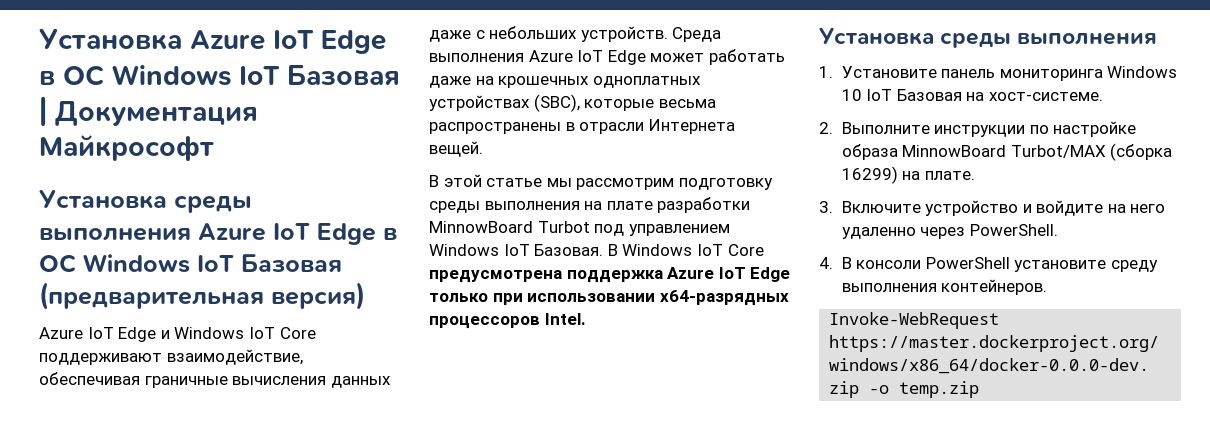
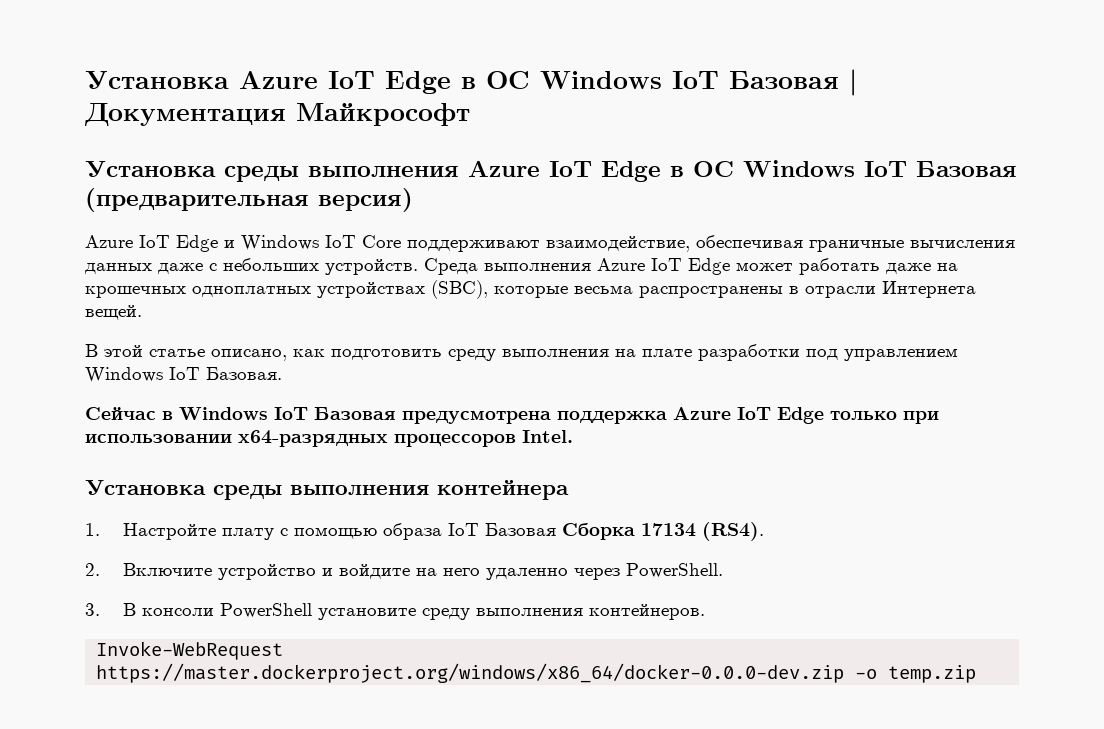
- В этой статье мы рассмотрим подготовку среды выполнения на плате разработки MinnowBoard Turbot под управлением Windows IoT Базовая. В Windows IoT Core предусмотрена поддержка Azure IoT Edge только при использовании x64-разрядных процессоров Intel.
- Установка среды выполнения
+ В этой статье описано, как подготовить среду выполнения на плате разработки под управлением Windows IoT Базовая.
+ Сейчас в Windows IoT Базовая предусмотрена поддержка Azure IoT Edge только при использовании x64-разрядных процессоров Intel.
+ Установка среды выполнения контейнера
- 1. Установите панель мониторинга Windows 10 IoT Базовая на хост-системе.
- 2. Выполните инструкции по настройке образа MinnowBoard Turbot/MAX (сборка 16299) на плате.
- 3. Включите устройство и войдите на него удаленно через PowerShell.
+ 1. Настройте плату с помощью образа IoT Базовая Сборка 17134 (RS4).
+ 2. Включите устройство и войдите на него удаленно через PowerShell.
- 4. В консоли PowerShell установите среду выполнения контейнеров.
+ 3. В консоли PowerShell установите среду выполнения контейнеров.

